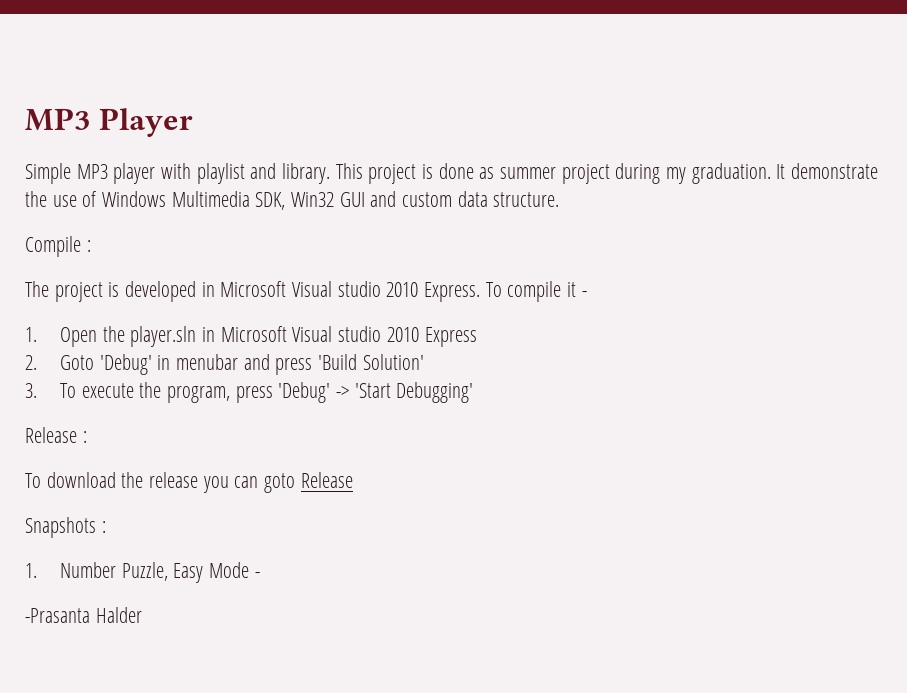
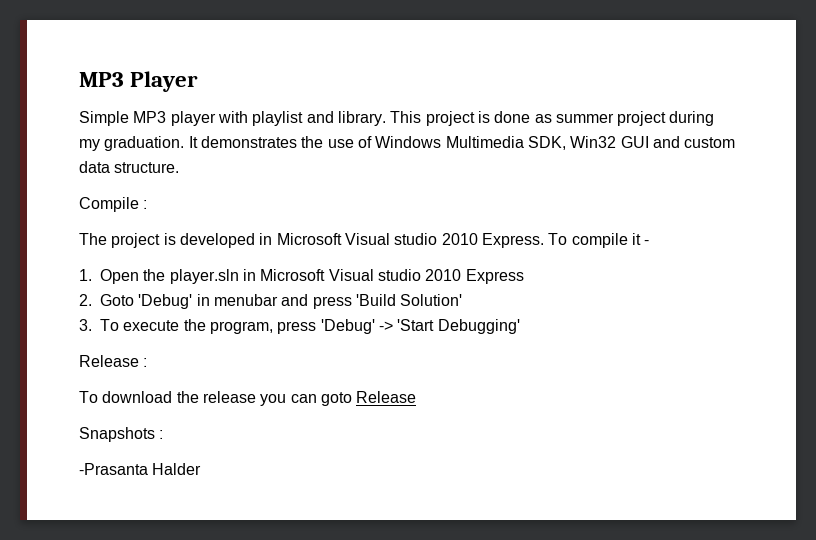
- It demonstrate the use of Windows Multimedia SDK, Win32 GUI and custom data structure.
+ It demonstrates the use of Windows Multimedia SDK, Win32 GUI and custom data structure.
- 1. Number Puzzle, Easy Mode -

